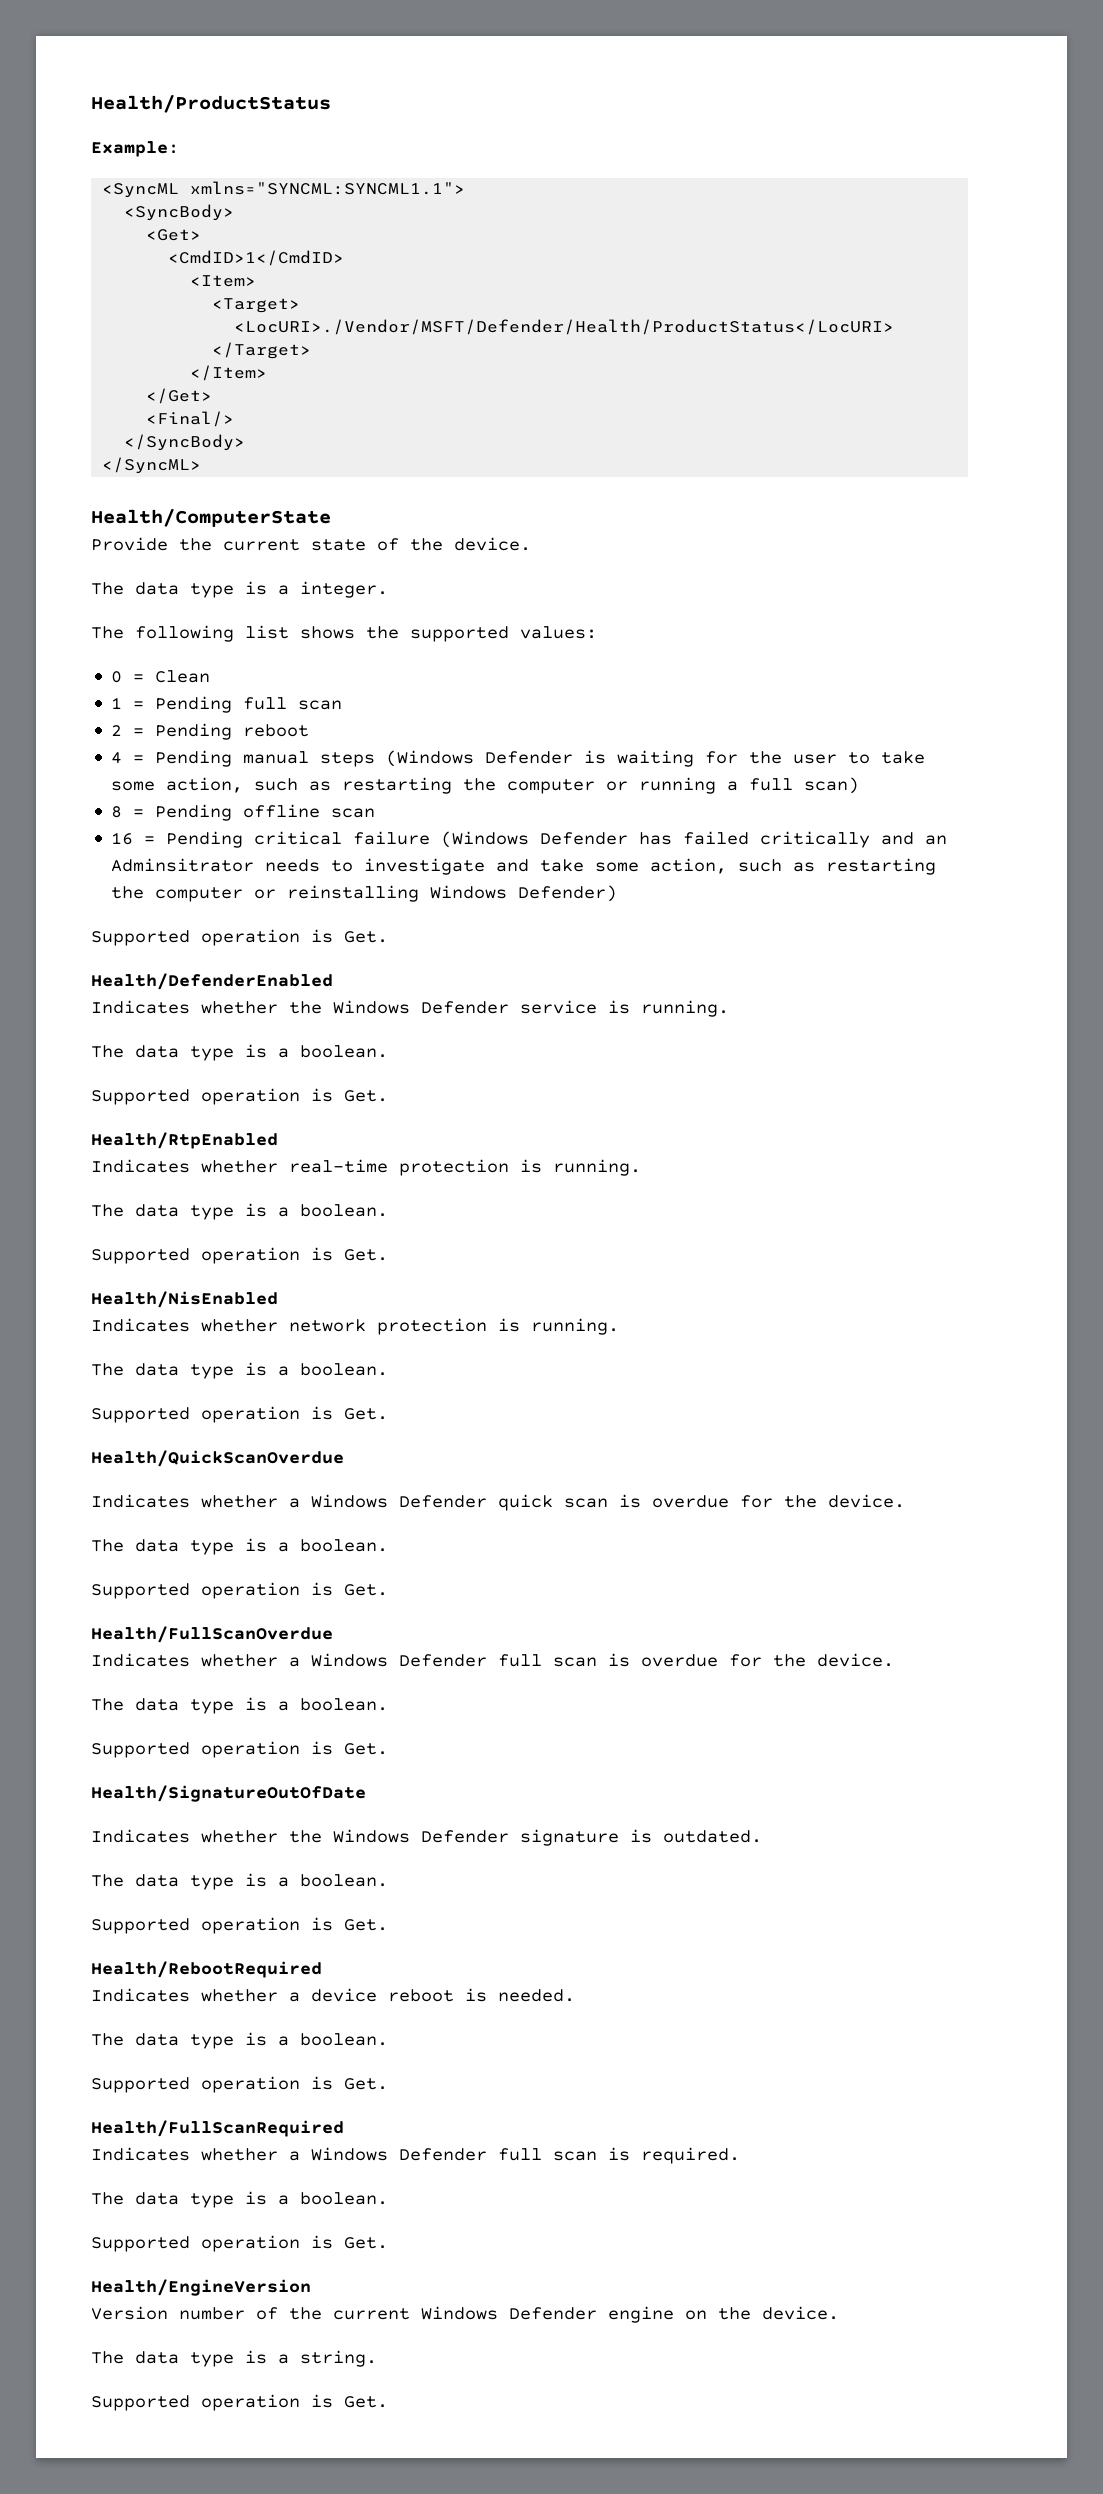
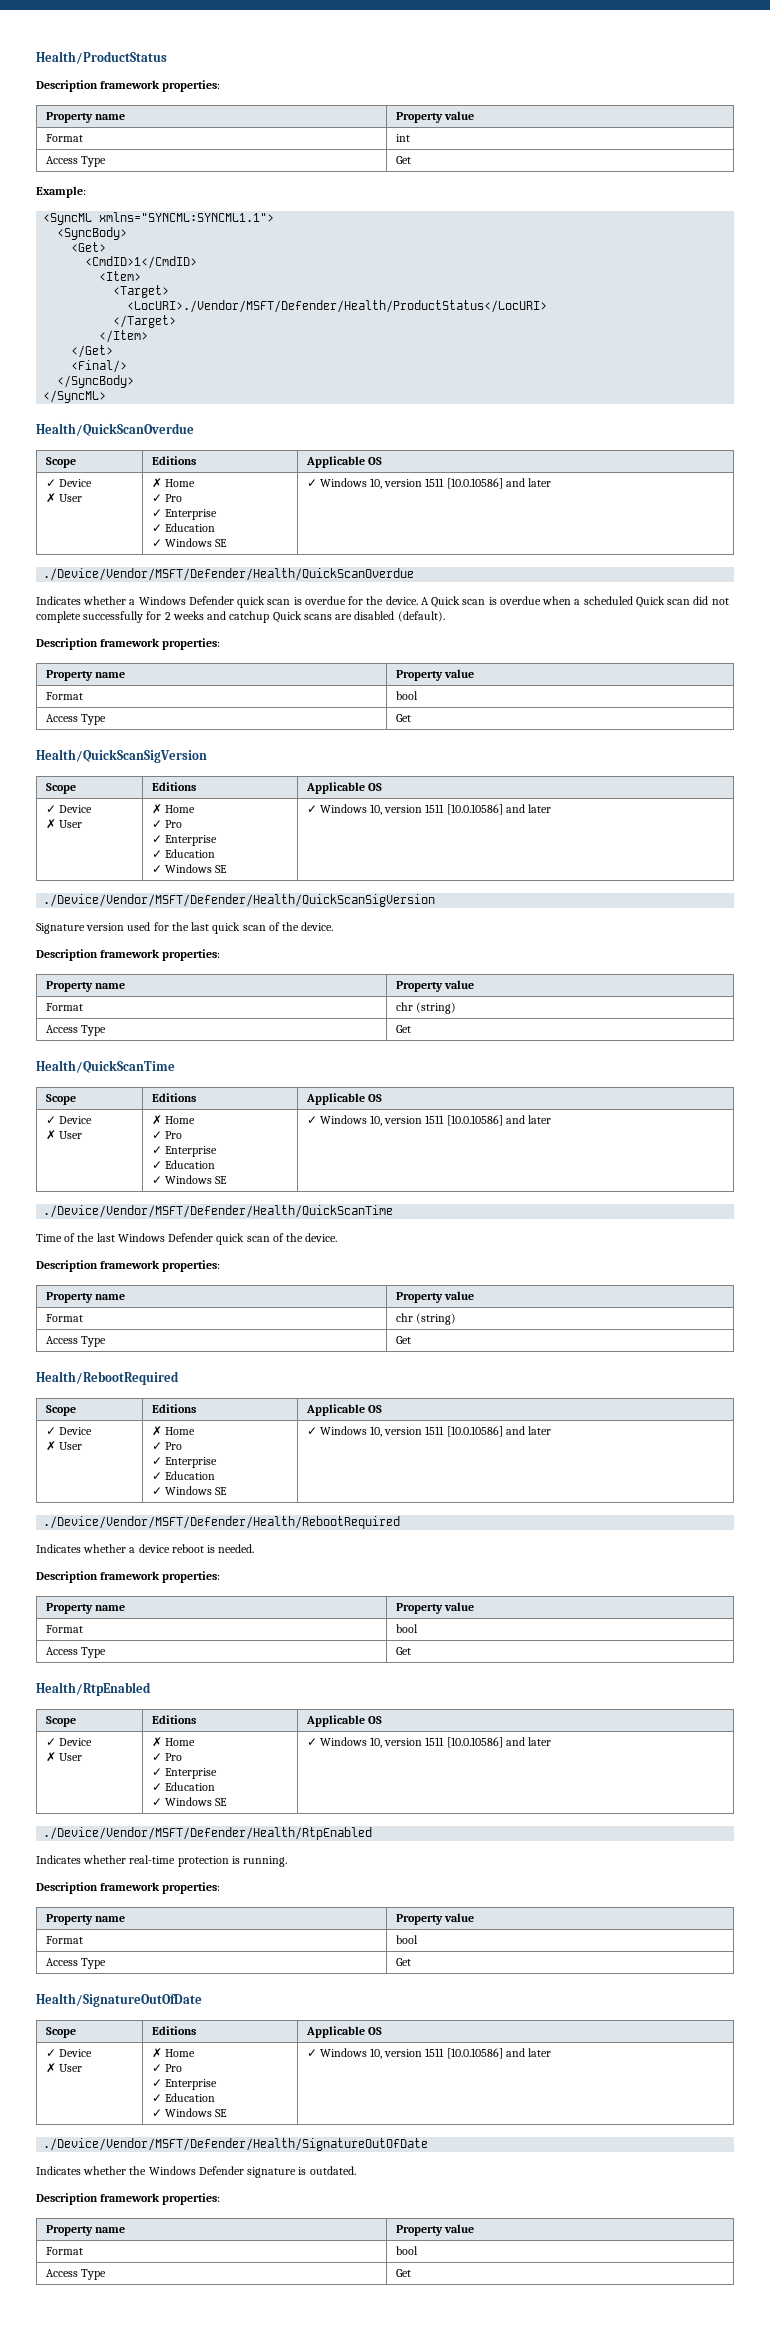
  Health/ProductStatus
+ Description framework properties:
+ Property name | Property value
+ Format | int
+ Access Type | Get
- Health/ComputerState
- Provide the current state of the device.
- The data type is a integer.
- The following list shows the supported values:
- 0 = Clean
- 1 = Pending full scan
- 2 = Pending reboot
- 4 = Pending manual steps (Windows Defender is waiting for the user to take some action, such as restarting the computer or running a full scan)
- 8 = Pending offline scan
- 16 = Pending critical failure (Windows Defender has failed critically and an Adminsitrator needs to investigate and take some action, such as restarting the computer or reinstalling Windows Defender)
- Supported operation is Get.
- Health/DefenderEnabled
- Indicates whether the Windows Defender service is running.
- The data type is a boolean.
- Supported operation is Get.
- Health/RtpEnabled
- Indicates whether real-time protection is running.
- The data type is a boolean.
- Supported operation is Get.
- Health/NisEnabled
- Indicates whether network protection is running.
- The data type is a boolean.
- Supported operation is Get.
  Health/QuickScanOverdue
+ Scope | Editions | Applicable OS
+ ✓ Device
+ ✗ User | ✗ Home
+ ✓ Pro
+ ✓ Enterprise
+ ✓ Education
+ ✓ Windows SE | ✓ Windows 10, version 1511 [10.0.10586] and later
+ ./Device/Vendor/MSFT/Defender/Health/QuickScanOverdue
- Indicates whether a Windows Defender quick scan is overdue for the device.
- The data type is a boolean.
- Supported operation is Get.
- Health/FullScanOverdue
- Indicates whether a Windows Defender full scan is overdue for the device.
- The data type is a boolean.
- Supported operation is Get.
+ Indicates whether a Windows Defender quick scan is overdue for the device. A Quick scan is overdue when a scheduled Quick scan did not complete successfully for 2 weeks and catchup Quick scans are disabled (default).
+ Description framework properties:
+ Property name | Property value
+ Format | bool
+ Access Type | Get
+ Health/QuickScanSigVersion
+ Scope | Editions | Applicable OS
+ ✓ Device
+ ✗ User | ✗ Home
+ ✓ Pro
+ ✓ Enterprise
+ ✓ Education
+ ✓ Windows SE | ✓ Windows 10, version 1511 [10.0.10586] and later
+ ./Device/Vendor/MSFT/Defender/Health/QuickScanSigVersion
+ Signature version used for the last quick scan of the device.
+ Description framework properties:
+ Property name | Property value
+ Format | chr (string)
+ Access Type | Get
+ Health/QuickScanTime
+ Scope | Editions | Applicable OS
+ ✓ Device
+ ✗ User | ✗ Home
+ ✓ Pro
+ ✓ Enterprise
+ ✓ Education
+ ✓ Windows SE | ✓ Windows 10, version 1511 [10.0.10586] and later
+ ./Device/Vendor/MSFT/Defender/Health/QuickScanTime
+ Time of the last Windows Defender quick scan of the device.
+ Description framework properties:
+ Property name | Property value
+ Format | chr (string)
+ Access Type | Get
+ Health/RebootRequired
+ Scope | Editions | Applicable OS
+ ✓ Device
+ ✗ User | ✗ Home
+ ✓ Pro
+ ✓ Enterprise
+ ✓ Education
+ ✓ Windows SE | ✓ Windows 10, version 1511 [10.0.10586] and later
+ ./Device/Vendor/MSFT/Defender/Health/RebootRequired
+ Indicates whether a device reboot is needed.
+ Description framework properties:
+ Property name | Property value
+ Format | bool
+ Access Type | Get
+ Health/RtpEnabled
+ Scope | Editions | Applicable OS
+ ✓ Device
+ ✗ User | ✗ Home
+ ✓ Pro
+ ✓ Enterprise
+ ✓ Education
+ ✓ Windows SE | ✓ Windows 10, version 1511 [10.0.10586] and later
+ ./Device/Vendor/MSFT/Defender/Health/RtpEnabled
+ Indicates whether real-time protection is running.
+ Description framework properties:
+ Property name | Property value
+ Format | bool
+ Access Type | Get
  Health/SignatureOutOfDate
+ Scope | Editions | Applicable OS
+ ✓ Device
+ ✗ User | ✗ Home
+ ✓ Pro
+ ✓ Enterprise
+ ✓ Education
+ ✓ Windows SE | ✓ Windows 10, version 1511 [10.0.10586] and later
+ ./Device/Vendor/MSFT/Defender/Health/SignatureOutOfDate
  Indicates whether the Windows Defender signature is outdated.
- The data type is a boolean.
- Supported operation is Get.
- Health/RebootRequired
- Indicates whether a device reboot is needed.
- The data type is a boolean.
- Supported operation is Get.
- Health/FullScanRequired
- Indicates whether a Windows Defender full scan is required.
- The data type is a boolean.
- Supported operation is Get.
- Health/EngineVersion
- Version number of the current Windows Defender engine on the device.
- The data type is a string.
- Supported operation is Get.
+ Description framework properties:
+ Property name | Property value
+ Format | bool
+ Access Type | Get

